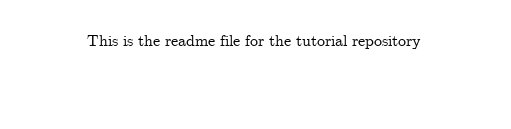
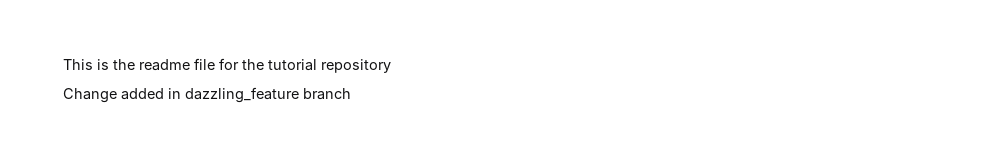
+ Change added in dazzling_feature branch

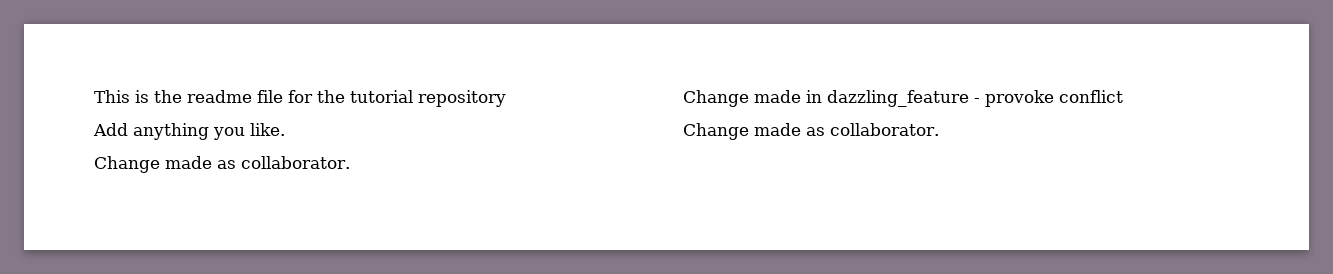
- Change added in dazzling_feature branch
+ Add anything you like.
+ Change made as collaborator.
+ Change made in dazzling_feature - provoke conflict
+ Change made as collaborator.

